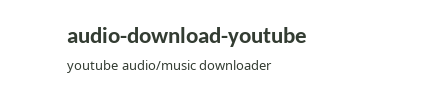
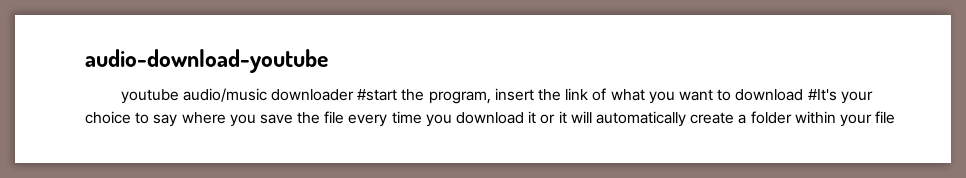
- youtube audio/music downloader
+ youtube audio/music downloader #start the program, insert the link of what you want to download #It's your choice to say where you save the file every time you download it or it will automatically create a folder within your file

